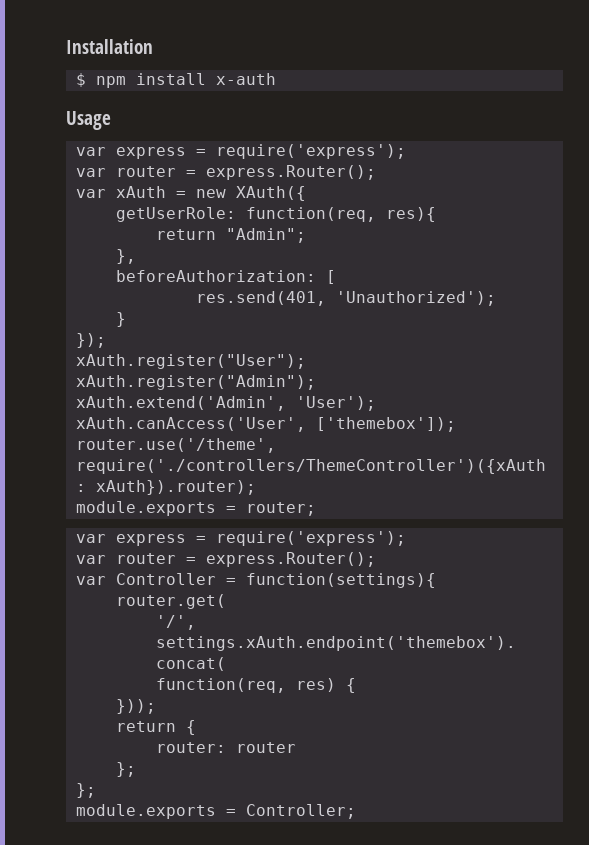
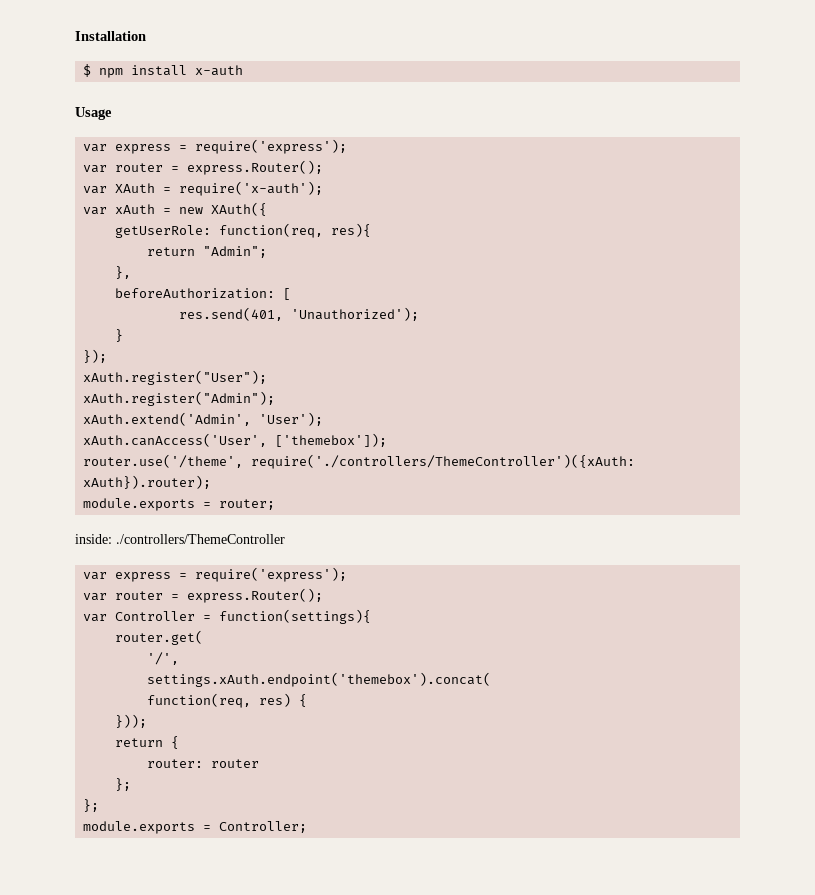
+ var XAuth = require('x-auth');
+ inside: ./controllers/ThemeController

